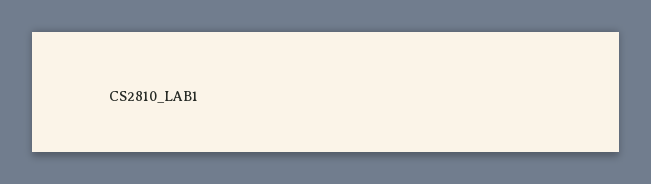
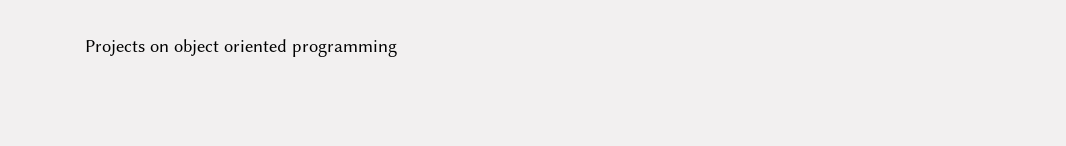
- CS2810_LAB1
+ Projects on object oriented programming

